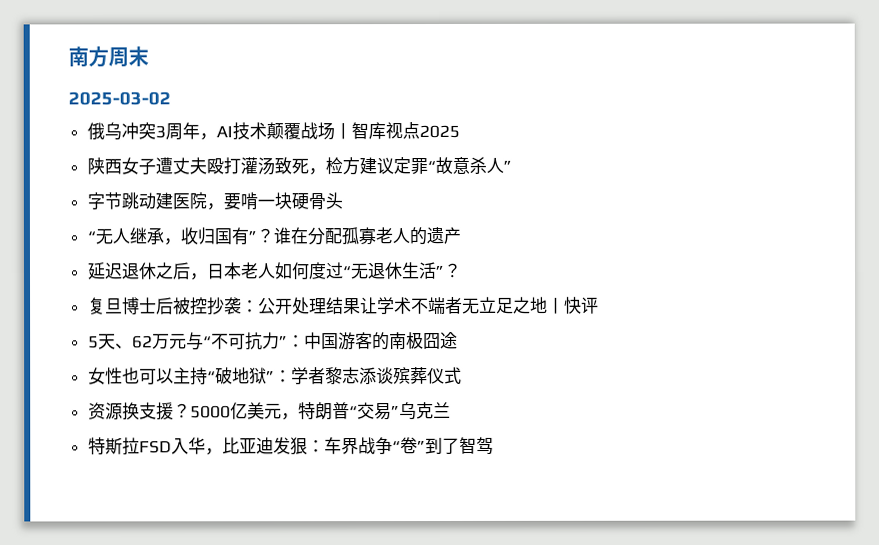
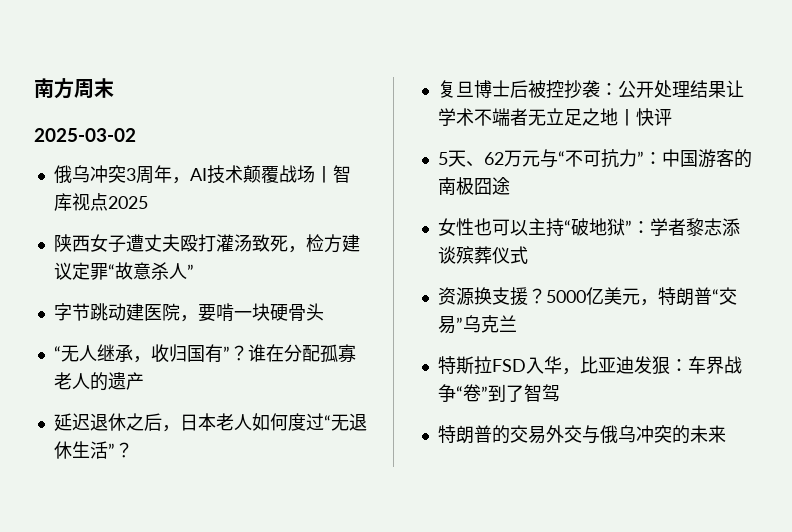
+ 特朗普的交易外交与俄乌冲突的未来

